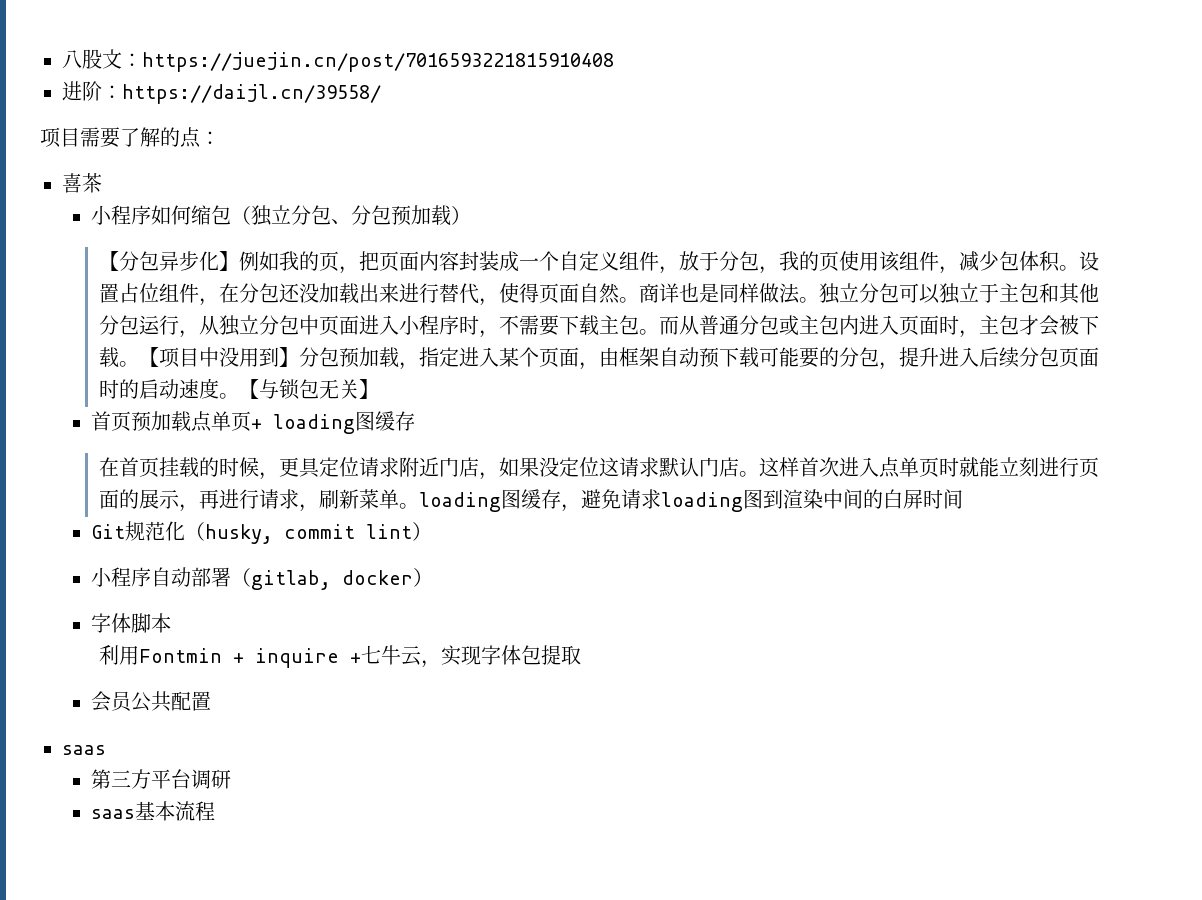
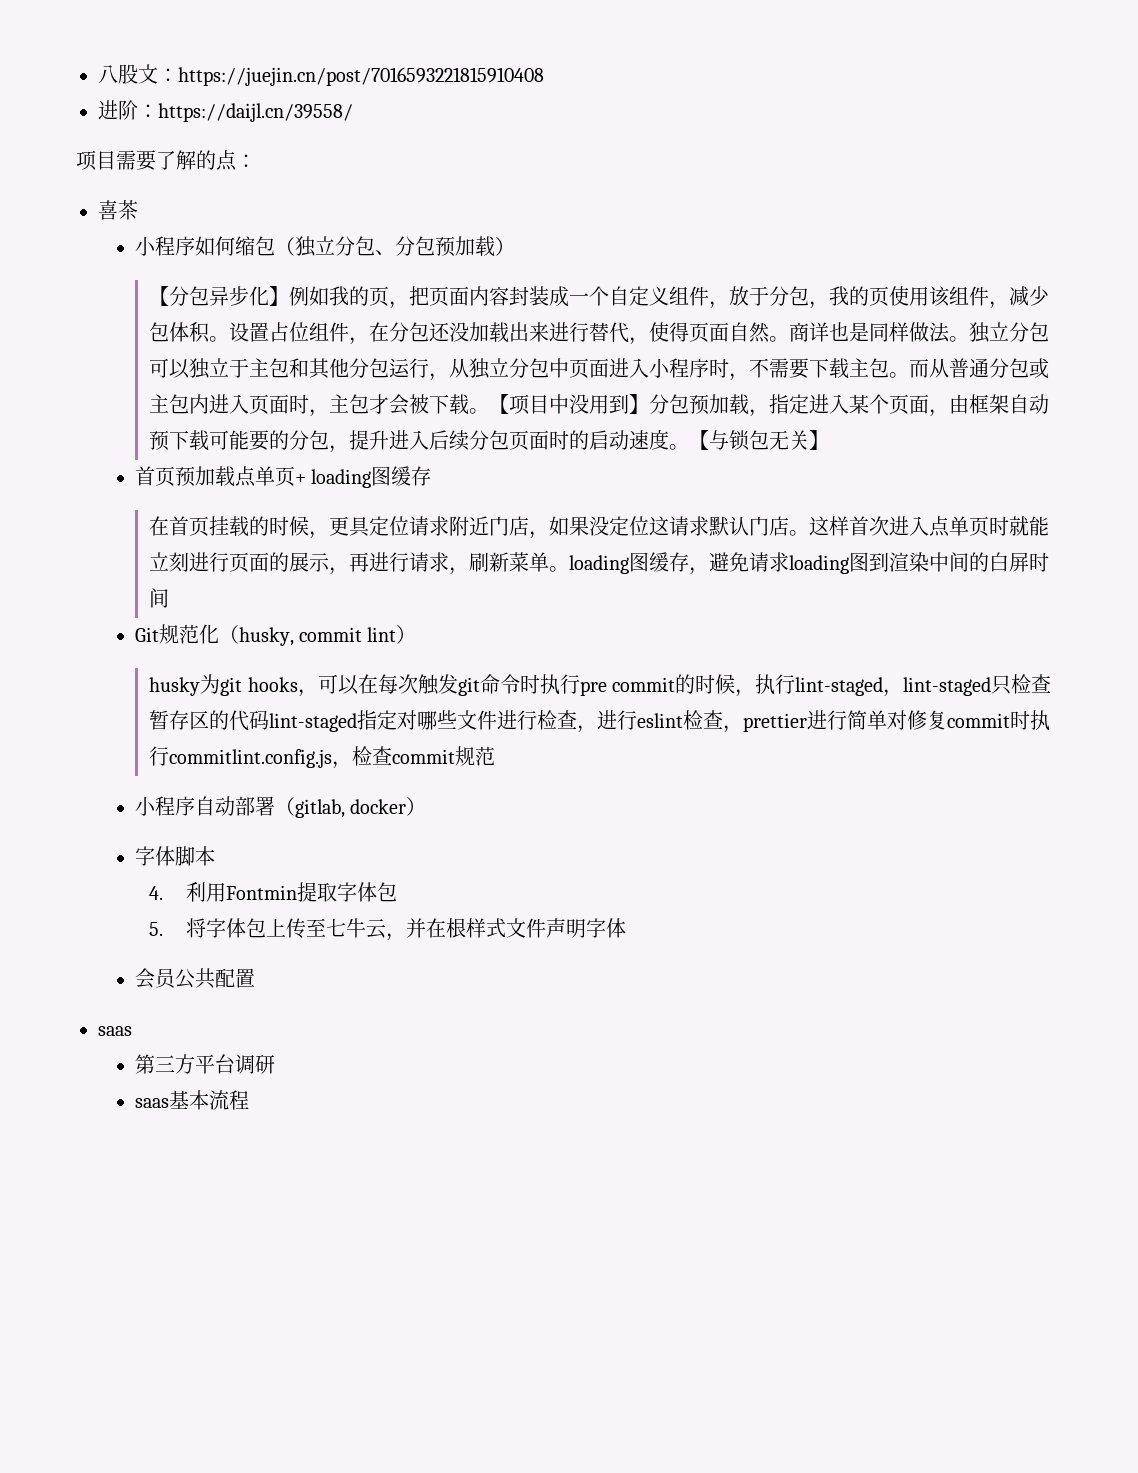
+ husky为git hooks，可以在每次触发git命令时执行pre commit的时候，执行lint-staged，lint-staged只检查暂存区的代码lint-staged指定对哪些文件进行检查，进行eslint检查，prettier进行简单对修复commit时执行commitlint.config.js，检查commit规范
- 利用Fontmin + inquire +七牛云，实现字体包提取
+ 4.利用Fontmin提取字体包
+ 5.将字体包上传至七牛云，并在根样式文件声明字体

